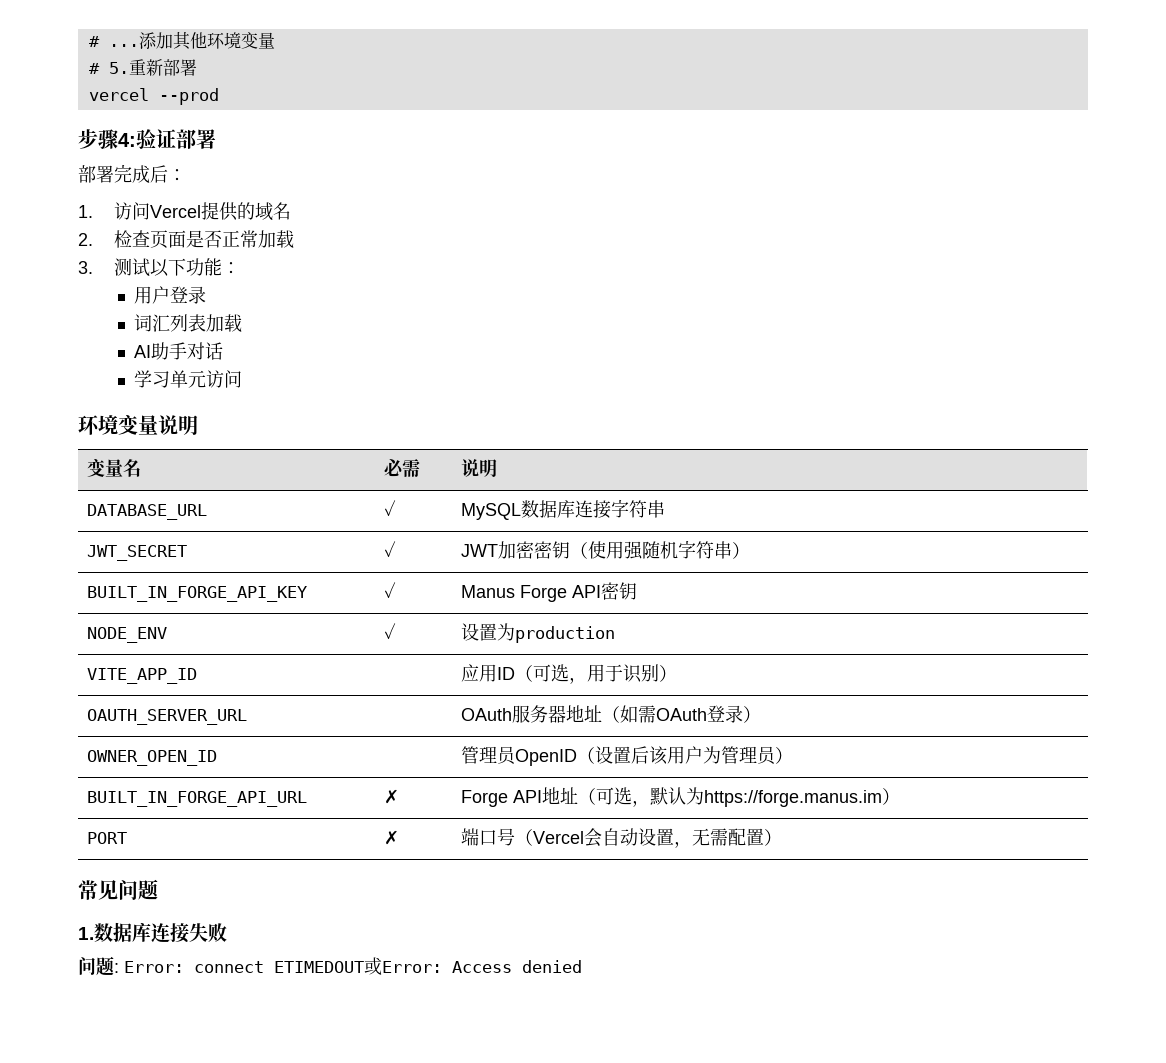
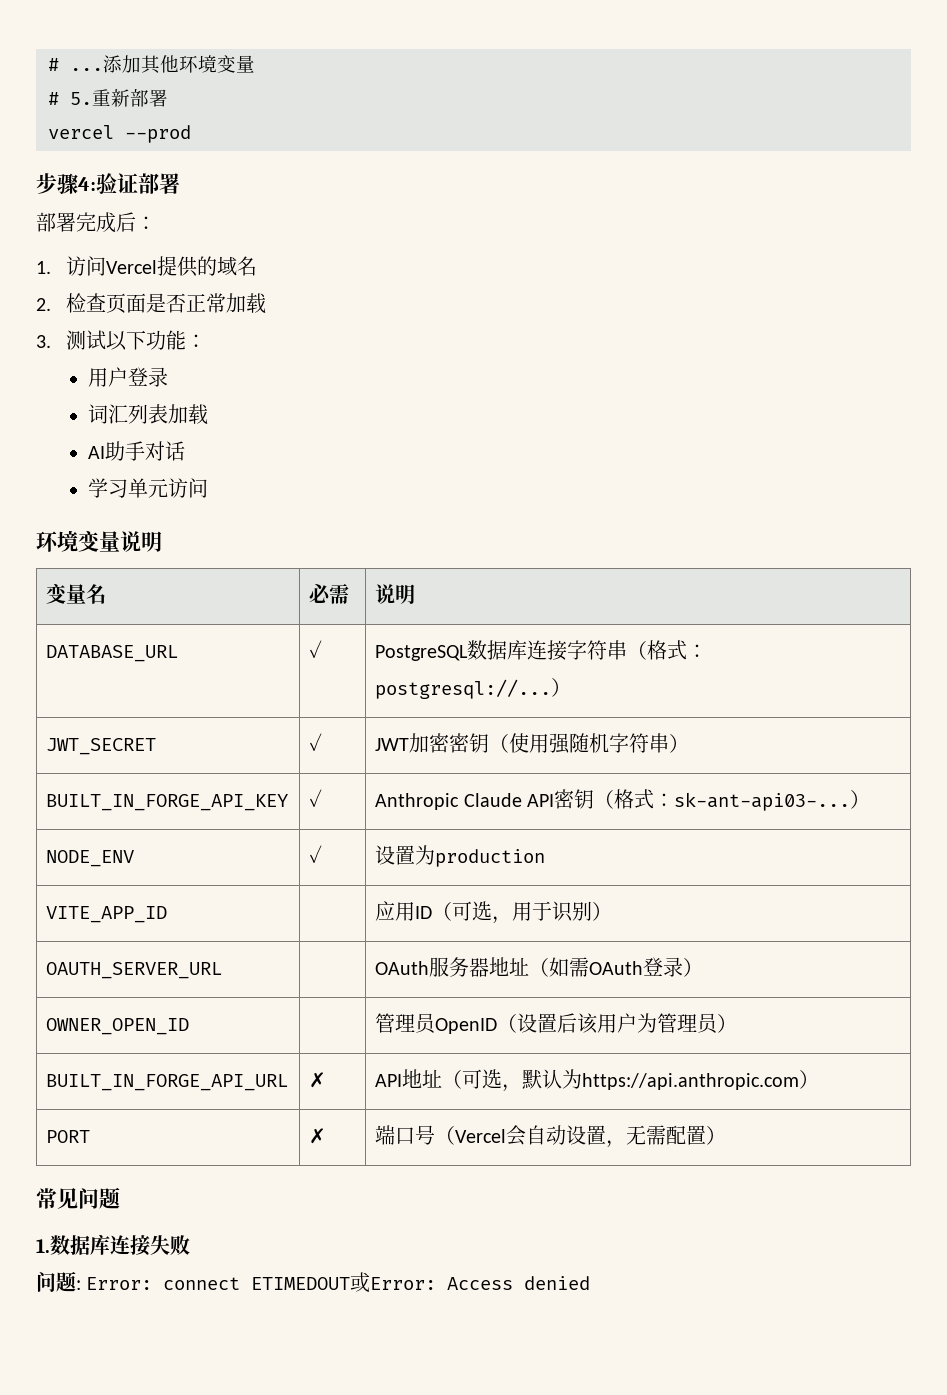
- DATABASE_URL | ✓ | MySQL数据库连接字符串
+ DATABASE_URL | ✓ | PostgreSQL数据库连接字符串（格式：postgresql://...）
- BUILT_IN_FORGE_API_KEY | ✓ | Manus Forge API密钥
+ BUILT_IN_FORGE_API_KEY | ✓ | Anthropic Claude API密钥（格式：sk-ant-api03-...）
- BUILT_IN_FORGE_API_URL | ✗ | Forge API地址（可选，默认为https://forge.manus.im）
+ BUILT_IN_FORGE_API_URL | ✗ | API地址（可选，默认为https://api.anthropic.com）

